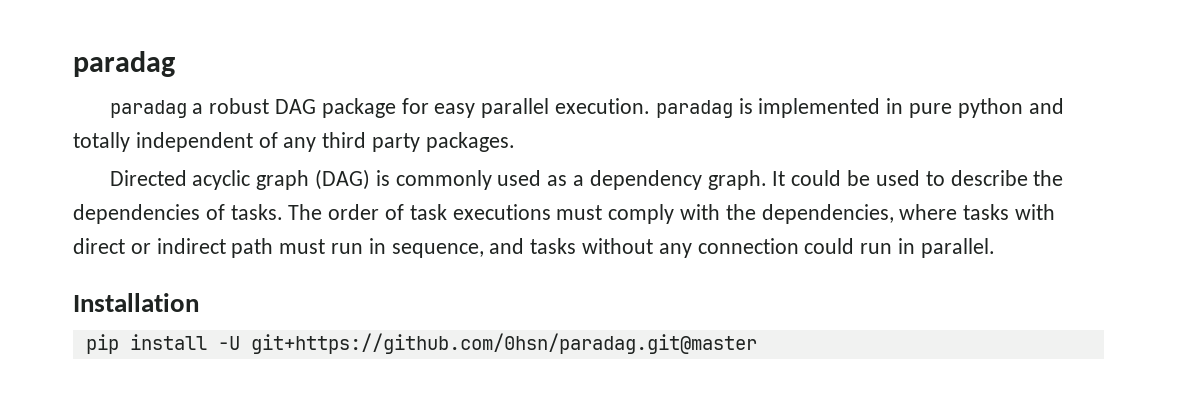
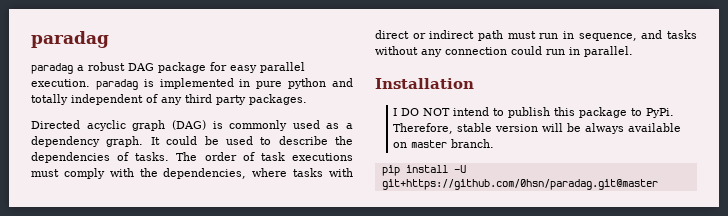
+ I DO NOT intend to publish this package to PyPi. Therefore, stable version will be always available on master branch.

